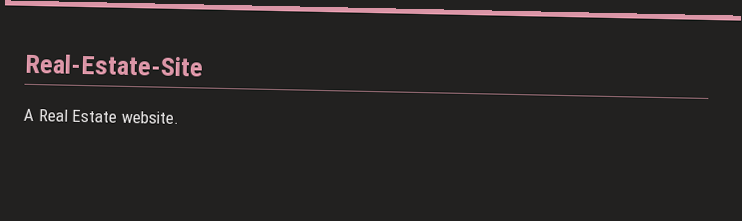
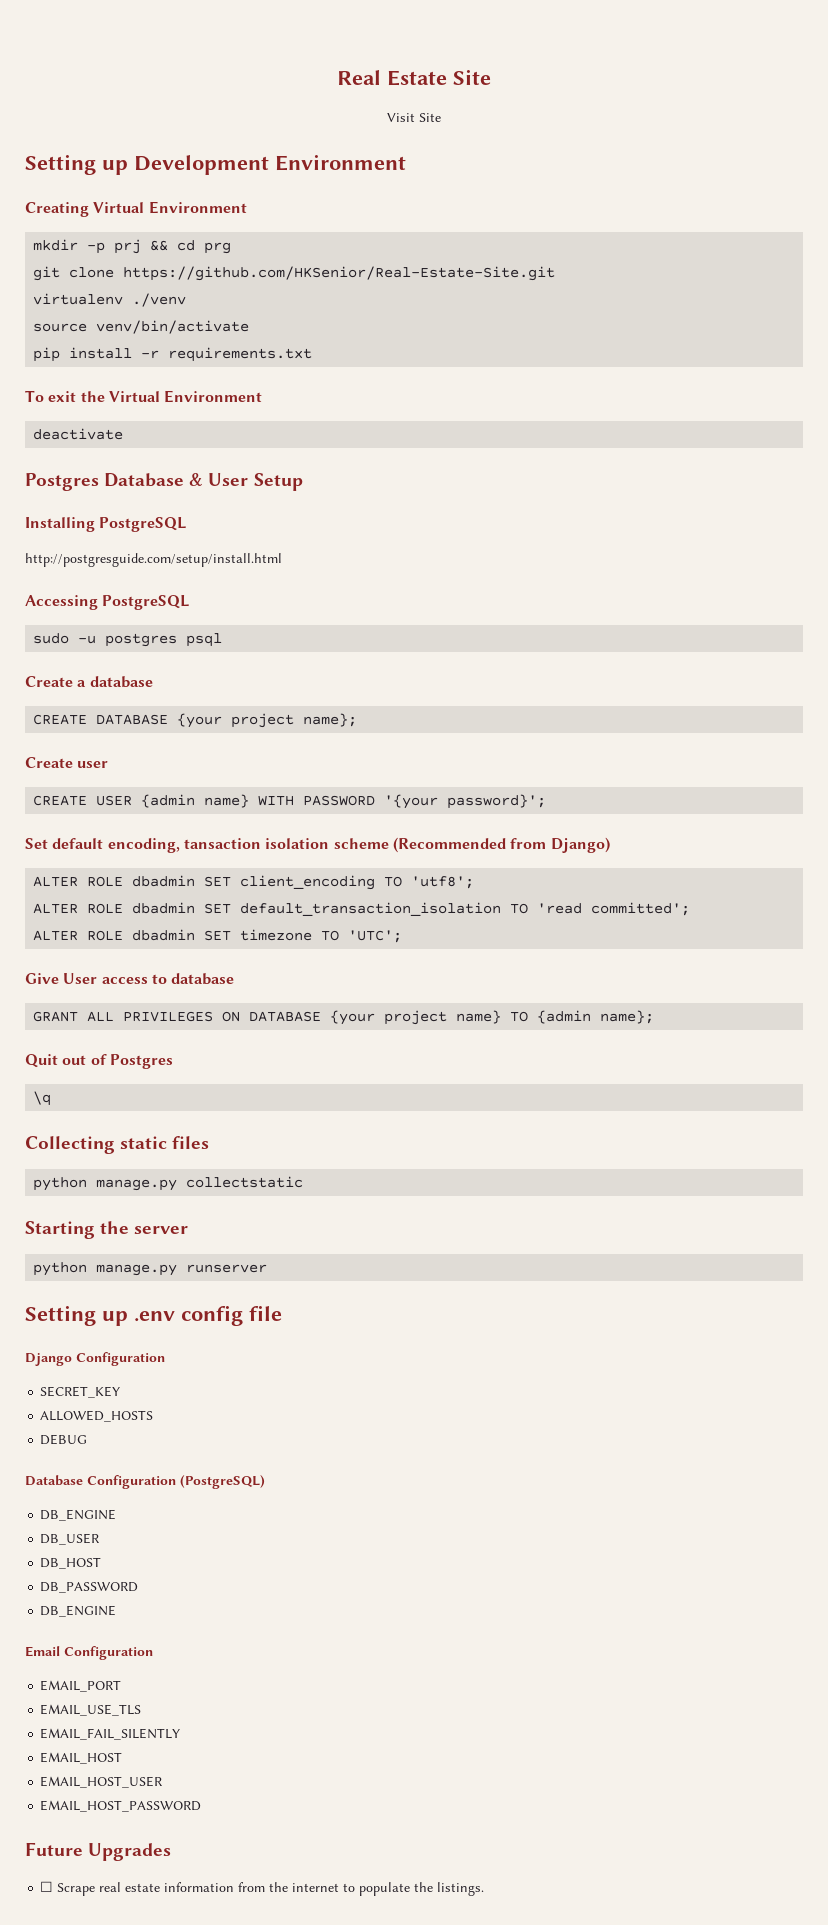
- Real-Estate-Site
- A Real Estate website.
+ Real Estate Site
+ Visit Site
+ Setting up Development Environment
+ Creating Virtual Environment
+ mkdir -p prj && cd prg
+ git clone https://github.com/HKSenior/Real-Estate-Site.git
+ virtualenv ./venv
+ source venv/bin/activate
+ pip install -r requirements.txt
+ To exit the Virtual Environment
+ deactivate
+ Postgres Database & User Setup
+ Installing PostgreSQL
+ http://postgresguide.com/setup/install.html
+ Accessing PostgreSQL
+ sudo -u postgres psql
+ Create a database
+ CREATE DATABASE {your project name};
+ Create user
+ CREATE USER {admin name} WITH PASSWORD '{your password}';
+ Set default encoding, tansaction isolation scheme (Recommended from Django)
+ ALTER ROLE dbadmin SET client_encoding TO 'utf8';
+ ALTER ROLE dbadmin SET default_transaction_isolation TO 'read committed';
+ ALTER ROLE dbadmin SET timezone TO 'UTC';
+ Give User access to database
+ GRANT ALL PRIVILEGES ON DATABASE {your project name} TO {admin name};
+ Quit out of Postgres
+ \q
+ Collecting static files
+ python manage.py collectstatic
+ Starting the server
+ python manage.py runserver
+ Setting up .env config file
+ Django Configuration
+ SECRET_KEY
+ ALLOWED_HOSTS
+ DEBUG
+ Database Configuration (PostgreSQL)
+ DB_ENGINE
+ DB_USER
+ DB_HOST
+ DB_PASSWORD
+ DB_ENGINE
+ Email Configuration
+ EMAIL_PORT
+ EMAIL_USE_TLS
+ EMAIL_FAIL_SILENTLY
+ EMAIL_HOST
+ EMAIL_HOST_USER
+ EMAIL_HOST_PASSWORD
+ Future Upgrades
+ ☐ Scrape real estate information from the internet to populate the listings.

